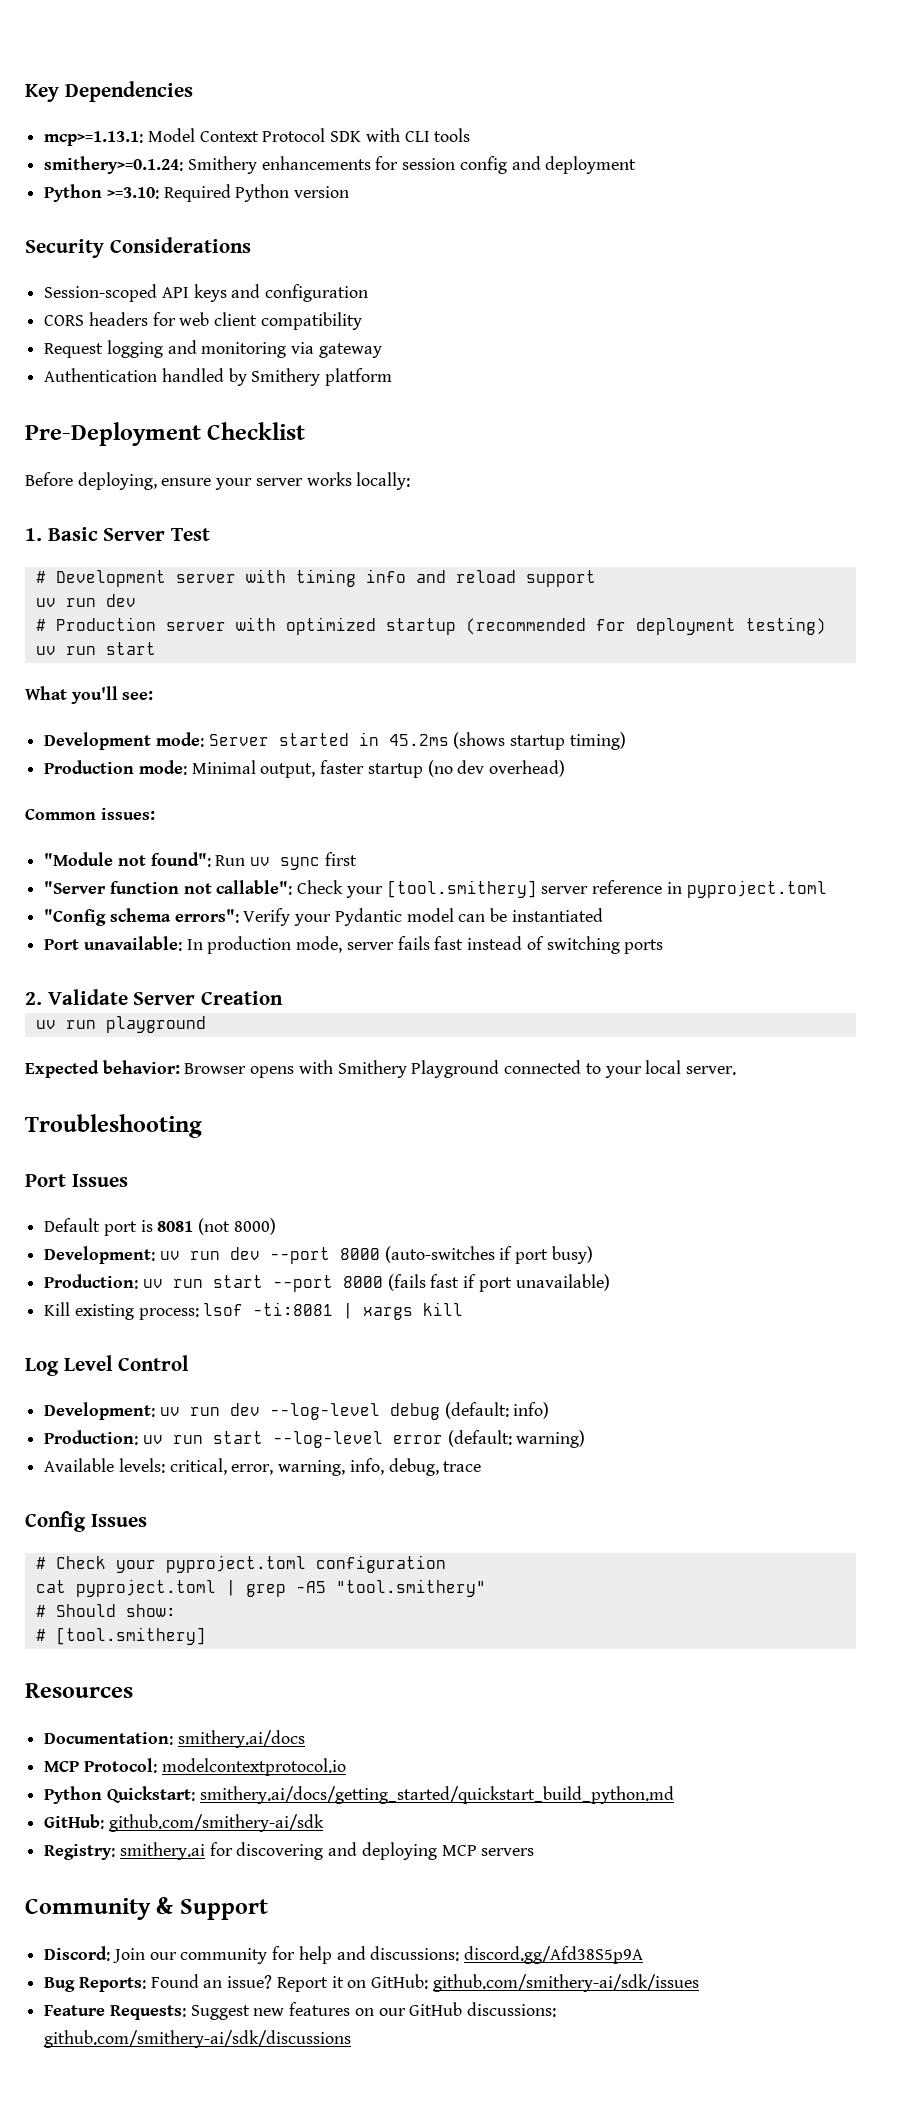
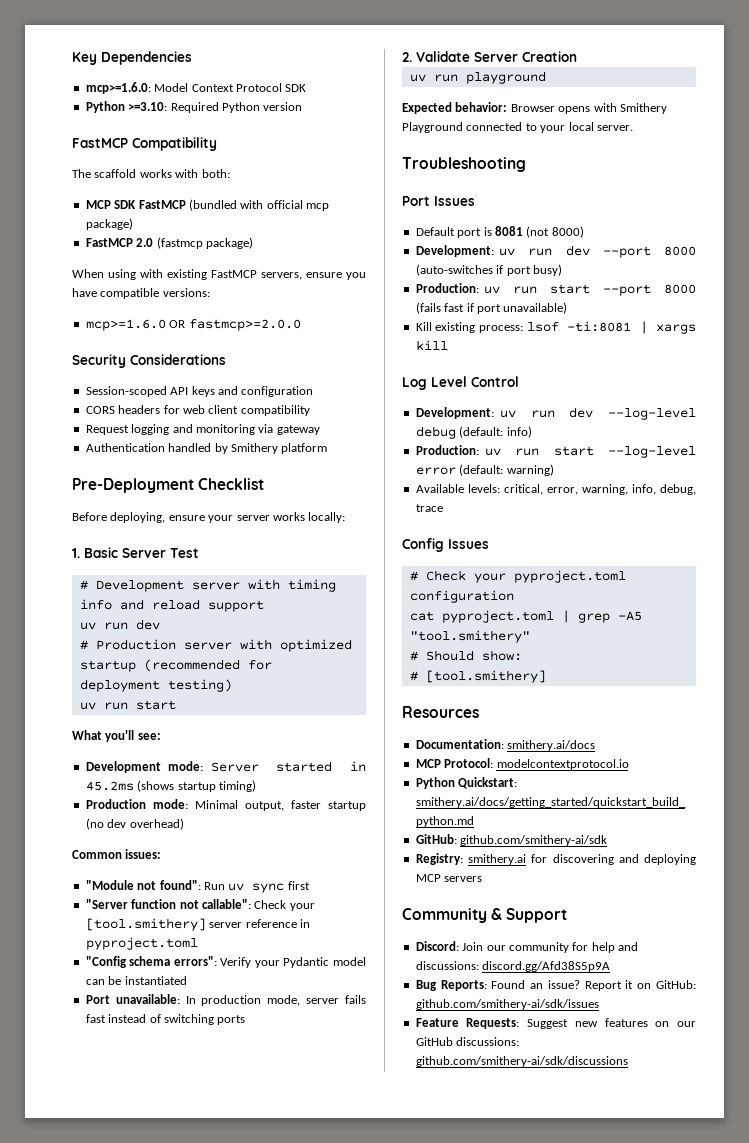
- mcp>=1.13.1: Model Context Protocol SDK with CLI tools
- smithery>=0.1.24: Smithery enhancements for session config and deployment
+ mcp>=1.6.0: Model Context Protocol SDK
+ FastMCP Compatibility
+ The scaffold works with both:
+ MCP SDK FastMCP (bundled with official mcp package)
+ FastMCP 2.0 (fastmcp package)
+ When using with existing FastMCP servers, ensure you have compatible versions:
+ mcp>=1.6.0 OR fastmcp>=2.0.0

